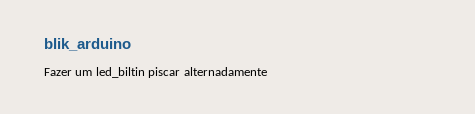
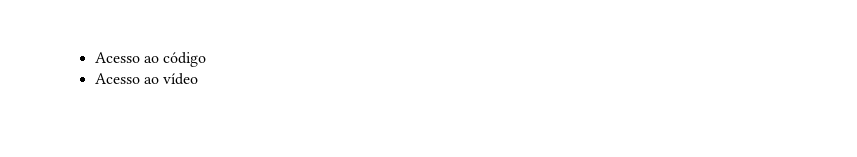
- blik_arduino
- Fazer um led_biltin piscar alternadamente
+ Acesso ao código
+ Acesso ao vídeo

